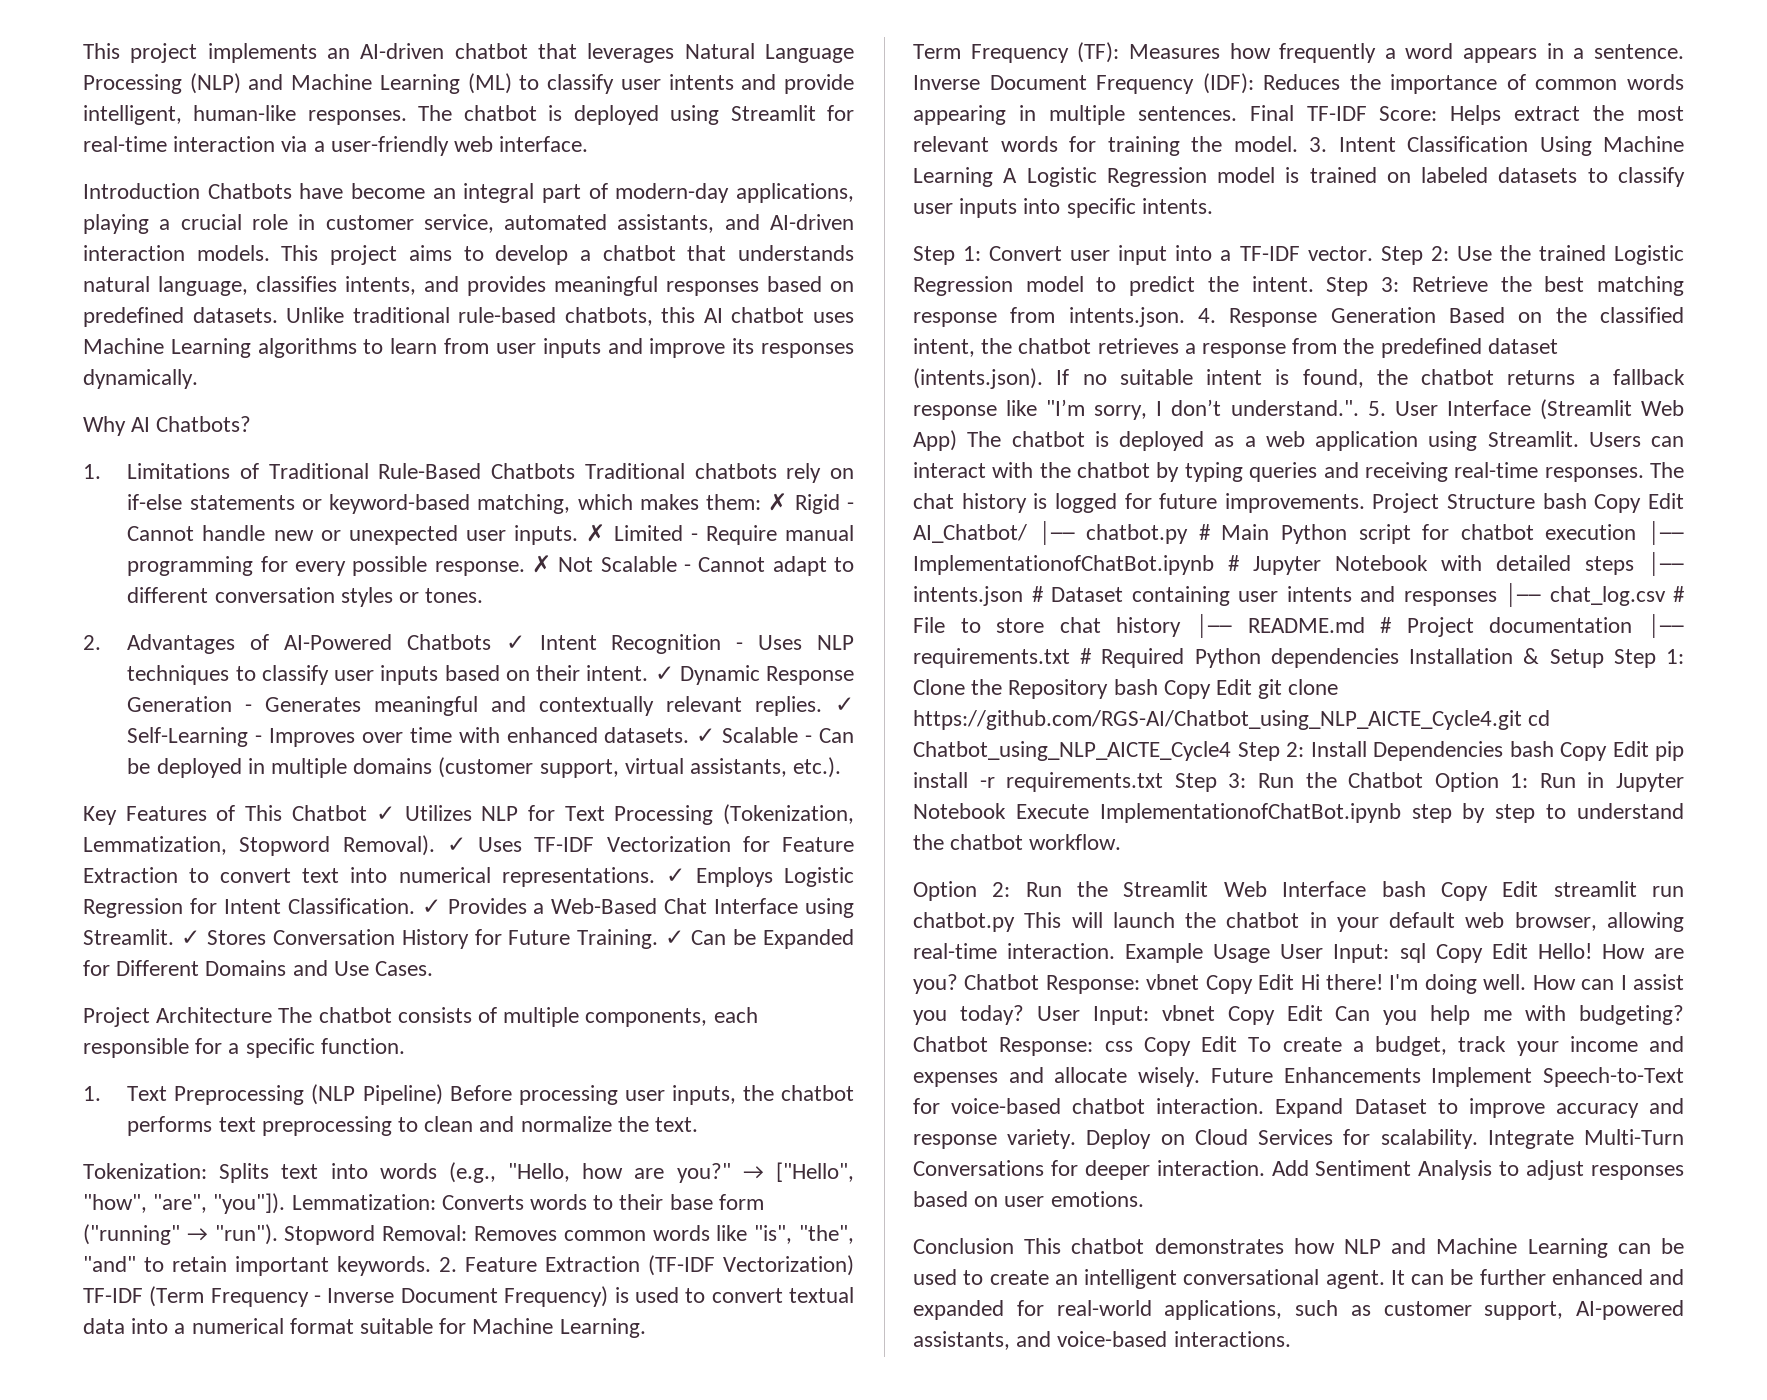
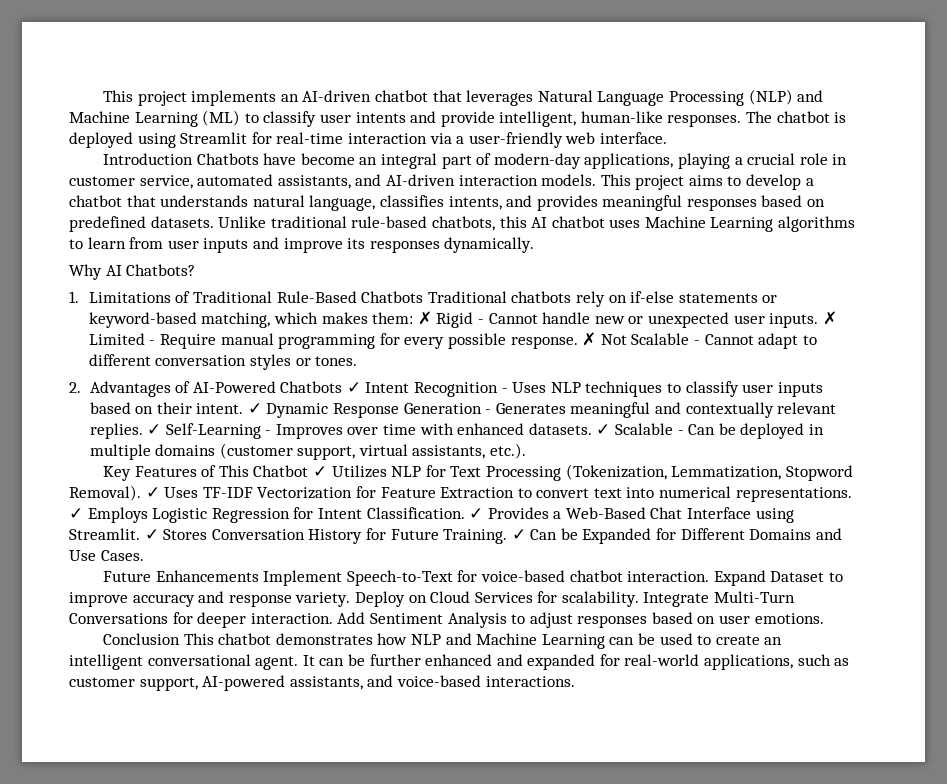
- Project Architecture The chatbot consists of multiple components, each responsible for a specific function.
- 1. Text Preprocessing (NLP Pipeline) Before processing user inputs, the chatbot performs text preprocessing to clean and normalize the text.
- Tokenization: Splits text into words (e.g., "Hello, how are you?" → ["Hello", "how", "are", "you"]). Lemmatization: Converts words to their base form ("running" → "run"). Stopword Removal: Removes common words like "is", "the", "and" to retain important keywords. 2. Feature Extraction (TF-IDF Vectorization) TF-IDF (Term Frequency - Inverse Document Frequency) is used to convert textual data into a numerical format suitable for Machine Learning.
- Term Frequency (TF): Measures how frequently a word appears in a sentence. Inverse Document Frequency (IDF): Reduces the importance of common words appearing in multiple sentences. Final TF-IDF Score: Helps extract the most relevant words for training the model. 3. Intent Classification Using Machine Learning A Logistic Regression model is trained on labeled datasets to classify user inputs into specific intents.
- Step 1: Convert user input into a TF-IDF vector. Step 2: Use the trained Logistic Regression model to predict the intent. Step 3: Retrieve the best matching response from intents.json. 4. Response Generation Based on the classified intent, the chatbot retrieves a response from the predefined dataset (intents.json). If no suitable intent is found, the chatbot returns a fallback response like "I’m sorry, I don’t understand.". 5. User Interface (Streamlit Web App) The chatbot is deployed as a web application using Streamlit. Users can interact with the chatbot by typing queries and receiving real-time responses. The chat history is logged for future improvements. Project Structure bash Copy Edit AI_Chatbot/ │── chatbot.py # Main Python script for chatbot execution │── ImplementationofChatBot.ipynb # Jupyter Notebook with detailed steps │── intents.json # Dataset containing user intents and responses │── chat_log.csv # File to store chat history │── README.md # Project documentation │── requirements.txt # Required Python dependencies Installation & Setup Step 1: Clone the Repository bash Copy Edit git clone https://github.com/RGS-AI/Chatbot_using_NLP_AICTE_Cycle4.git cd Chatbot_using_NLP_AICTE_Cycle4 Step 2: Install Dependencies bash Copy Edit pip install -r requirements.txt Step 3: Run the Chatbot Option 1: Run in Jupyter Notebook Execute ImplementationofChatBot.ipynb step by step to understand the chatbot workflow.
- Option 2: Run the Streamlit Web Interface bash Copy Edit streamlit run chatbot.py This will launch the chatbot in your default web browser, allowing real-time interaction. Example Usage User Input: sql Copy Edit Hello! How are you? Chatbot Response: vbnet Copy Edit Hi there! I'm doing well. How can I assist you today? User Input: vbnet Copy Edit Can you help me with budgeting? Chatbot Response: css Copy Edit To create a budget, track your income and expenses and allocate wisely.

